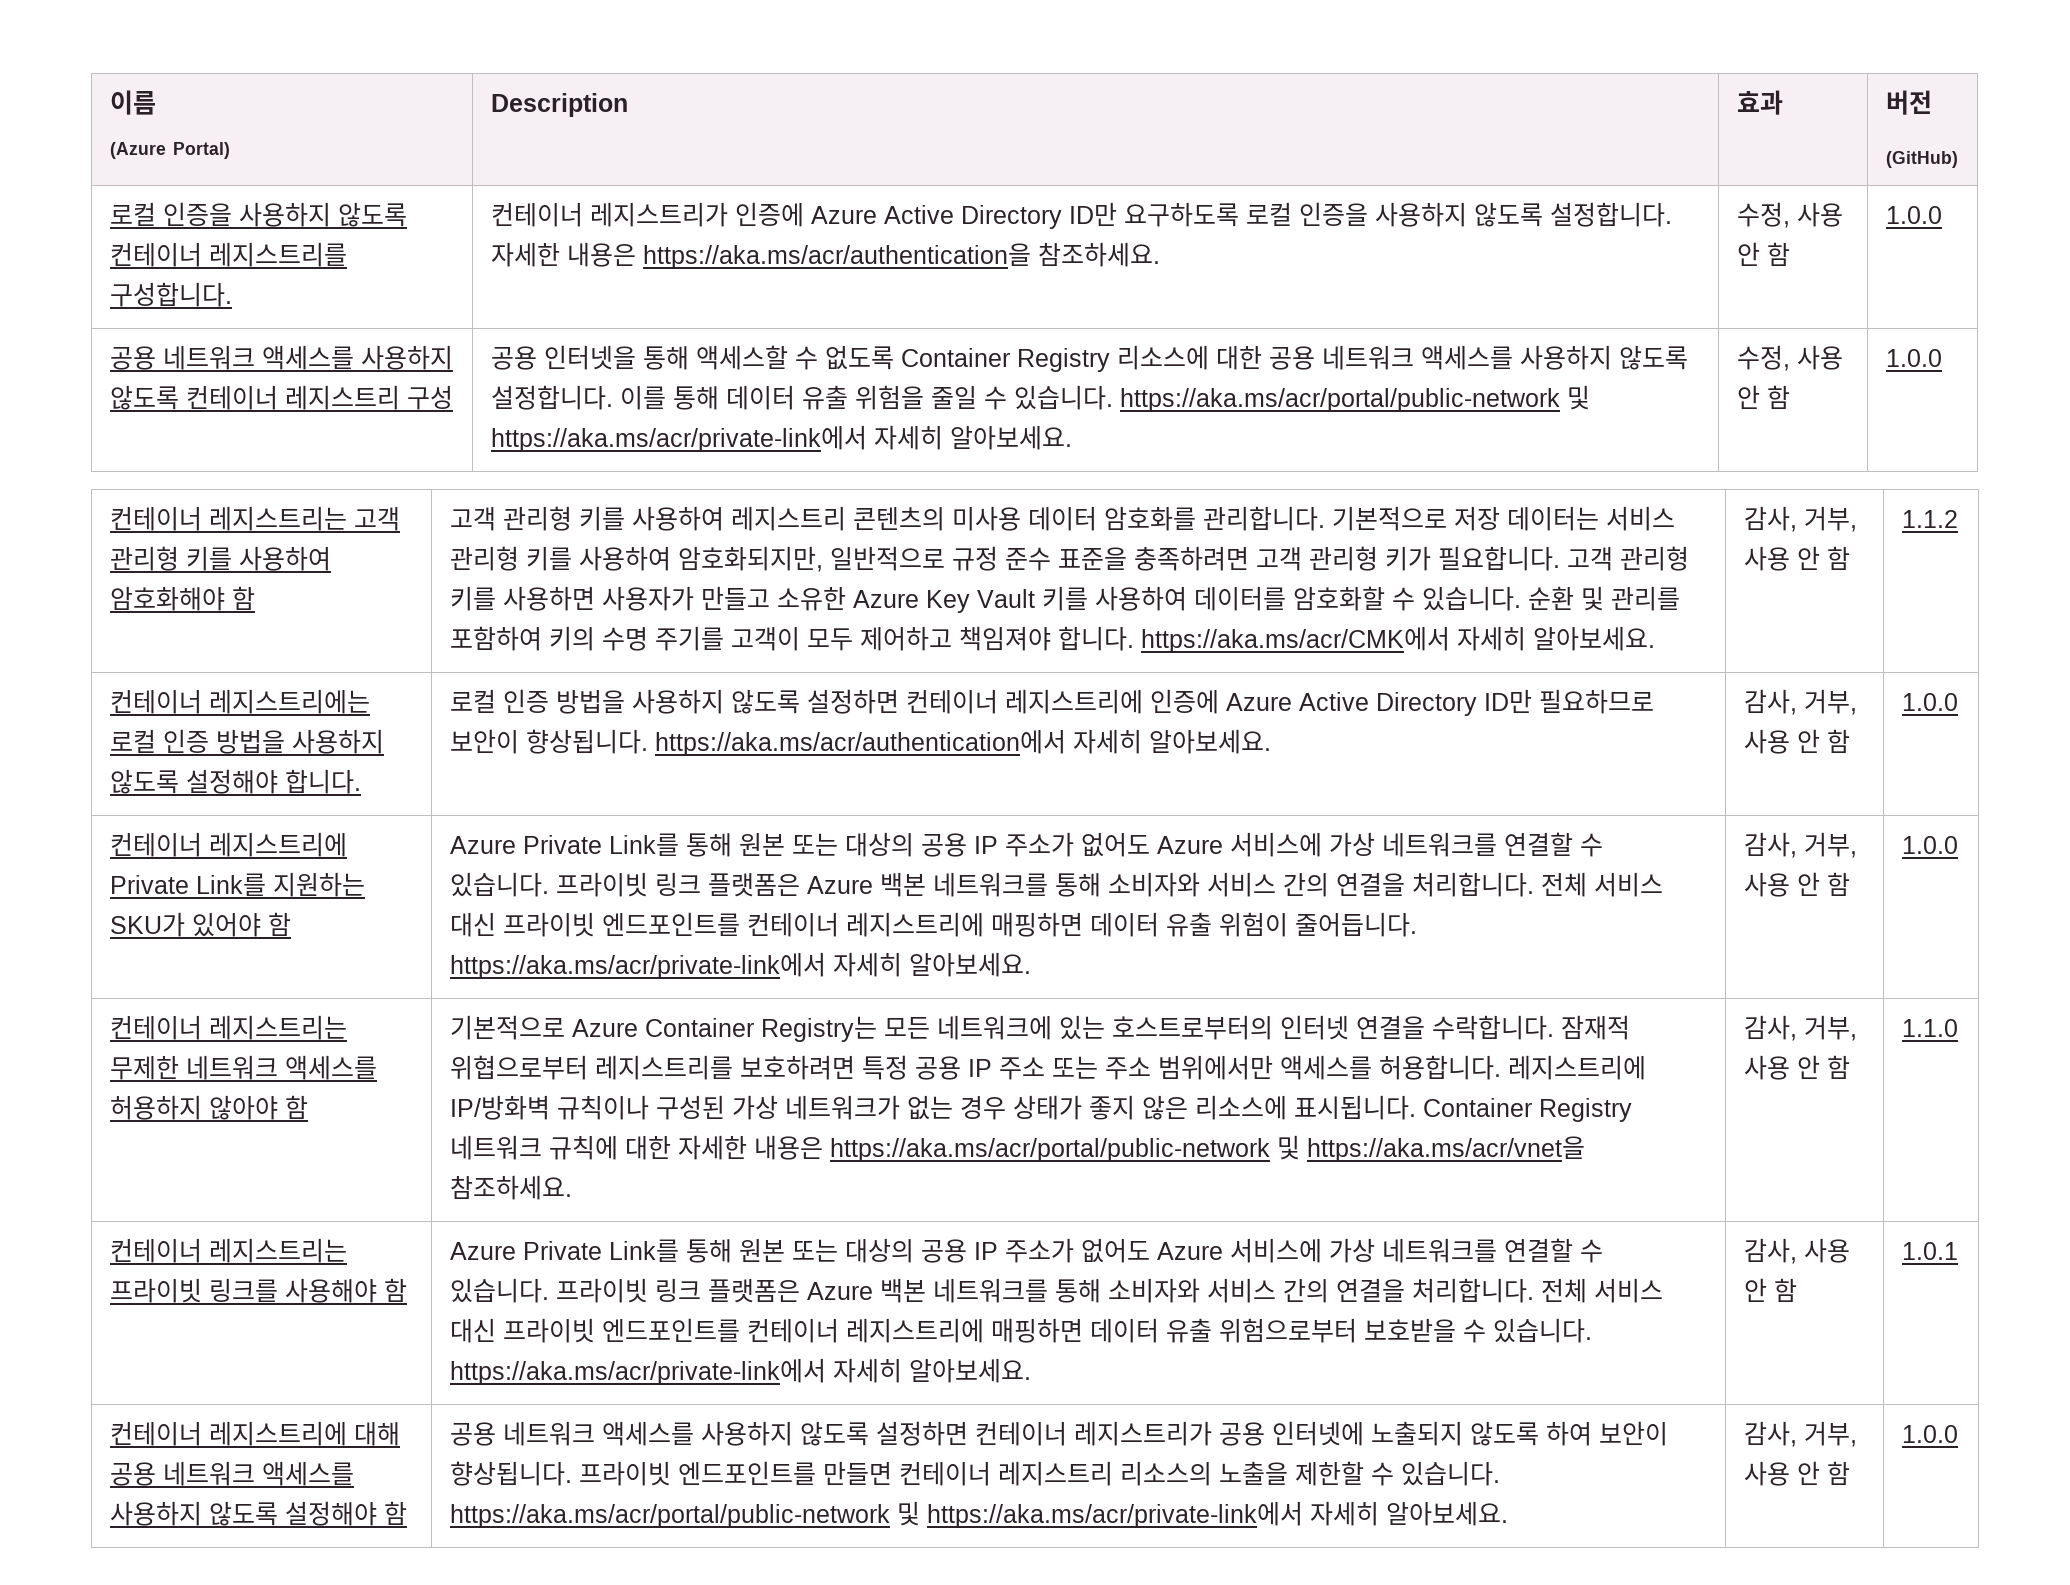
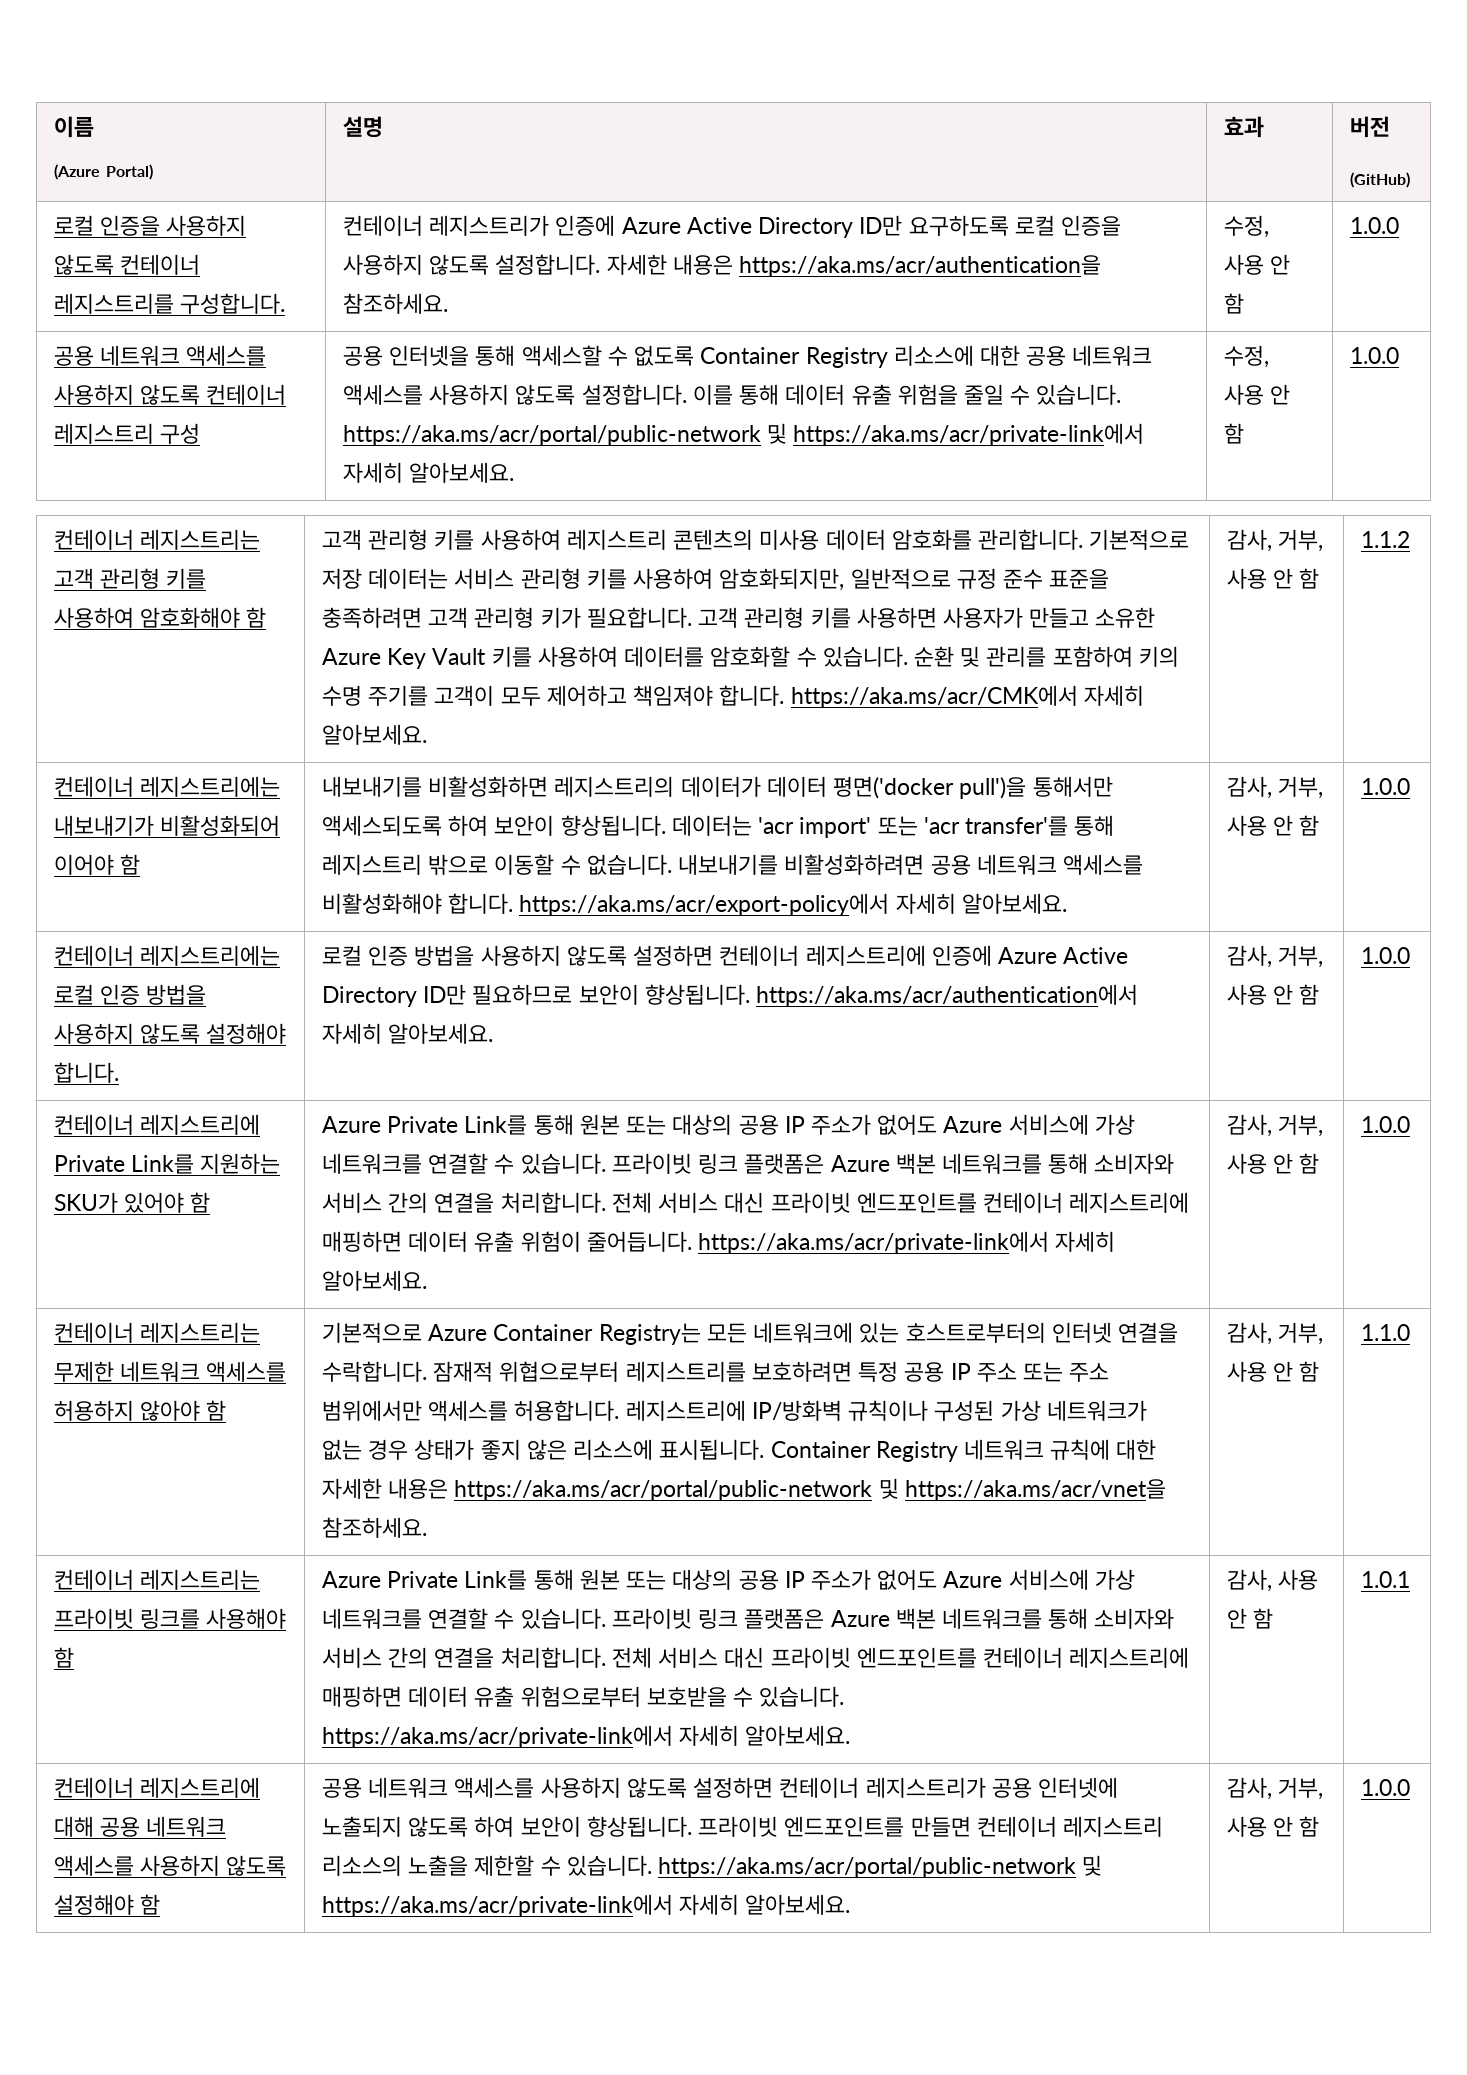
  이름
- (Azure Portal) | Description | 효과 | 버전
+ (Azure Portal) | 설명 | 효과 | 버전
+ 컨테이너 레지스트리에는 내보내기가 비활성화되어 이어야 함 | 내보내기를 비활성화하면 레지스트리의 데이터가 데이터 평면('docker pull')을 통해서만 액세스되도록 하여 보안이 향상됩니다. 데이터는 'acr import' 또는 'acr transfer'를 통해 레지스트리 밖으로 이동할 수 없습니다. 내보내기를 비활성화하려면 공용 네트워크 액세스를 비활성화해야 합니다. https://aka.ms/acr/export-policy에서 자세히 알아보세요. | 감사, 거부, 사용 안 함 | 1.0.0

